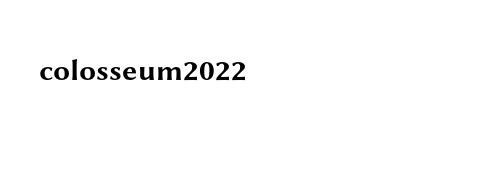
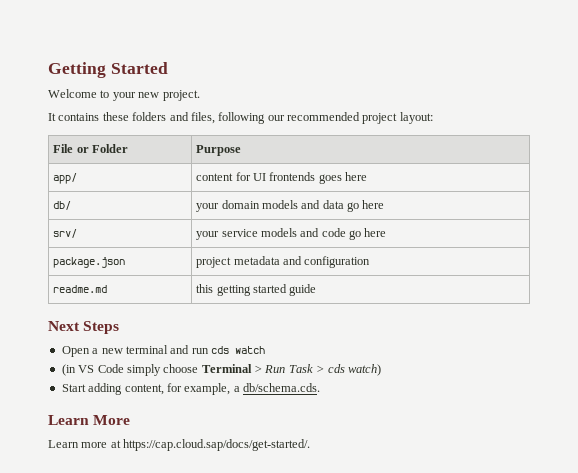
- colosseum2022
+ Getting Started
+ Welcome to your new project.
+ It contains these folders and files, following our recommended project layout:
+ File or Folder | Purpose
+ app/ | content for UI frontends goes here
+ db/ | your domain models and data go here
+ srv/ | your service models and code go here
+ package.json | project metadata and configuration
+ readme.md | this getting started guide
+ Next Steps
+ Open a new terminal and run cds watch
+ (in VS Code simply choose Terminal > Run Task > cds watch)
+ Start adding content, for example, a db/schema.cds.
+ Learn More
+ Learn more at https://cap.cloud.sap/docs/get-started/.

